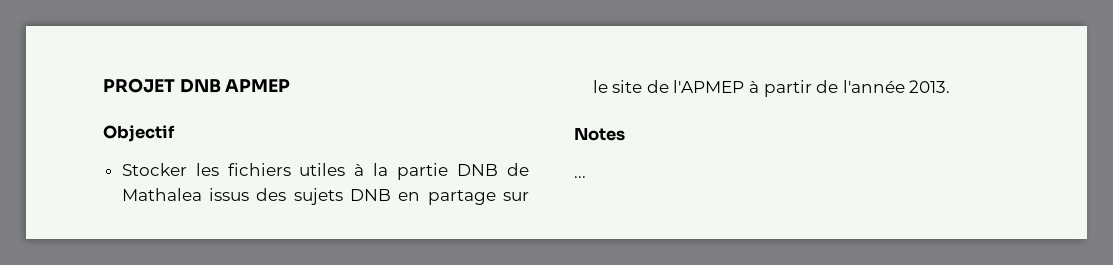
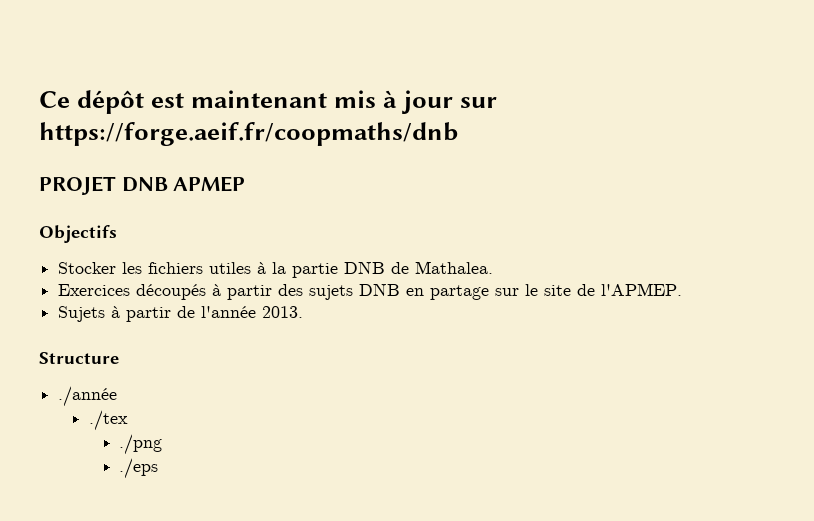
+ Ce dépôt est maintenant mis à jour sur https://forge.aeif.fr/coopmaths/dnb
- Objectif
+ Objectifs
- Stocker les fichiers utiles à la partie DNB de Mathalea issus des sujets DNB en partage sur le site de l'APMEP à partir de l'année 2013.
+ Stocker les fichiers utiles à la partie DNB de Mathalea.
+ Exercices découpés à partir des sujets DNB en partage sur le site de l'APMEP.
+ Sujets à partir de l'année 2013.
- Notes
- ...
+ Structure
+ ./année
+ ./tex
+ ./png
+ ./eps

